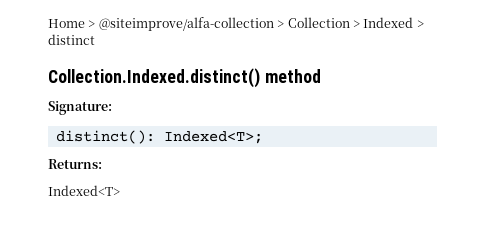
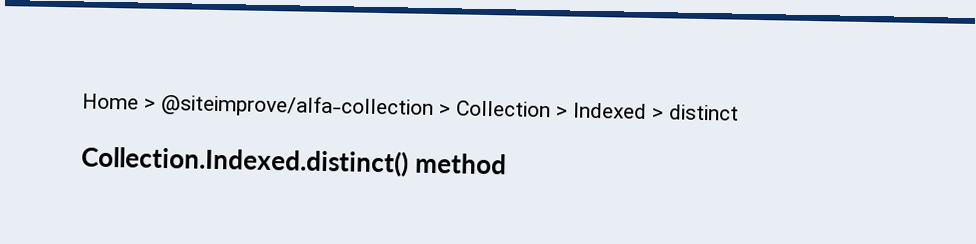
- Signature:
- distinct(): Indexed<T>;
- Returns:
- Indexed<T>

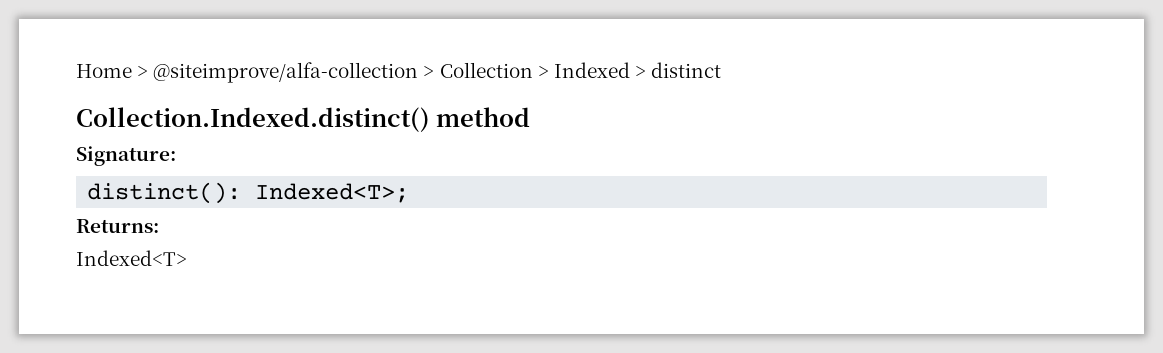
+ Signature:
+ distinct(): Indexed<T>;
+ Returns:
+ Indexed<T>

